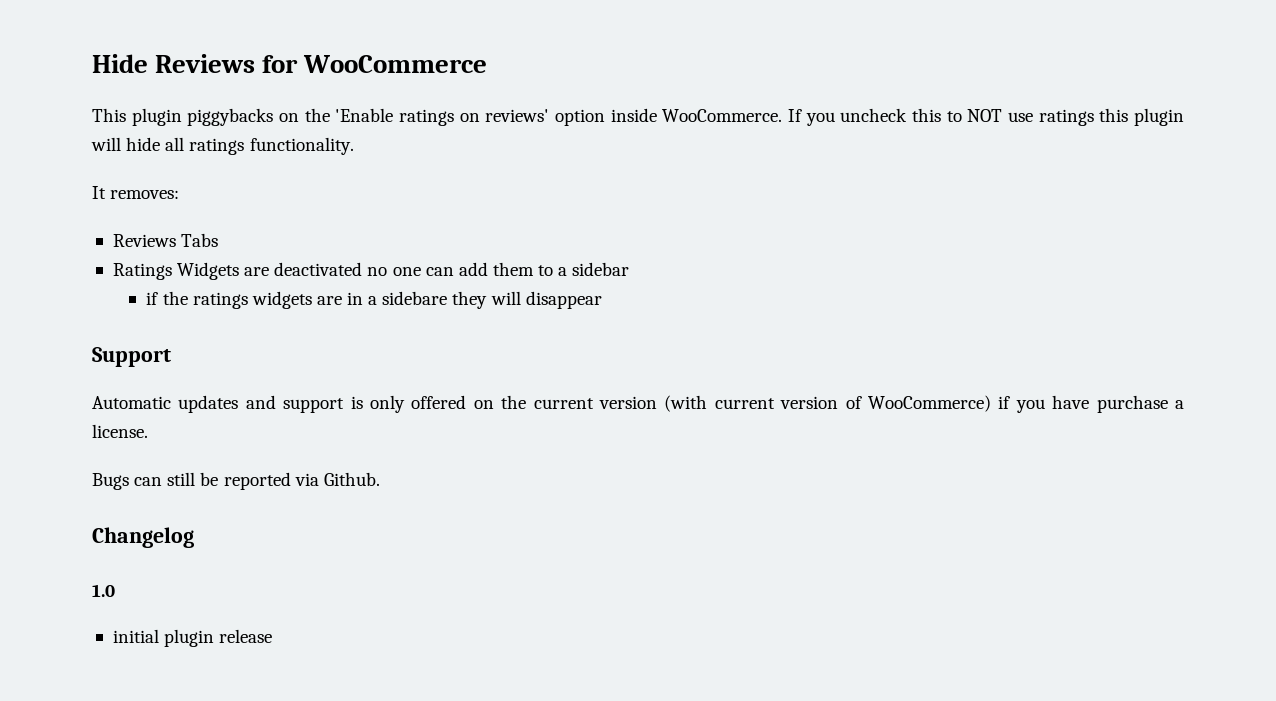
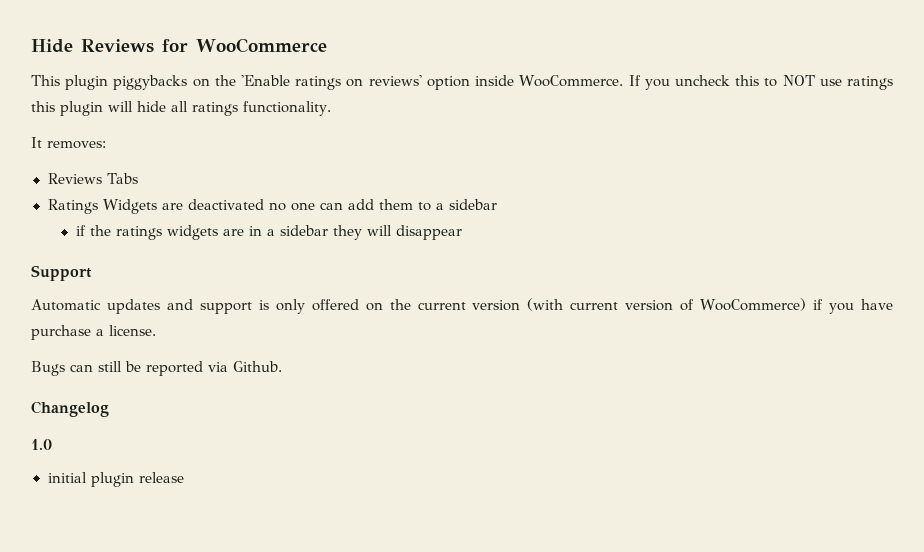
- if the ratings widgets are in a sidebare they will disappear
+ if the ratings widgets are in a sidebar they will disappear

